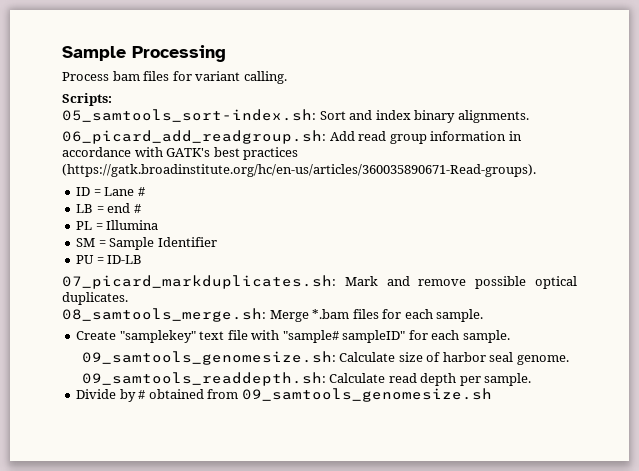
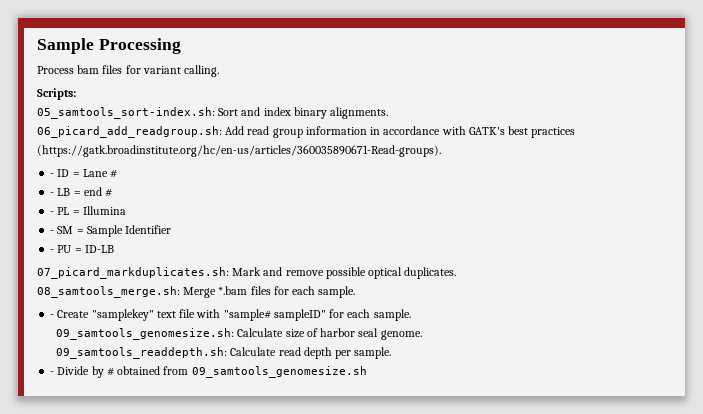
- ID = Lane #
+ - ID = Lane #
- LB = end #
+ - LB = end #
- PL = Illumina
+ - PL = Illumina
- SM = Sample Identifier
+ - SM = Sample Identifier
- PU = ID-LB
+ - PU = ID-LB
- Create "samplekey" text file with "sample# sampleID" for each sample.
+ - Create "samplekey" text file with "sample# sampleID" for each sample.
- Divide by # obtained from 09_samtools_genomesize.sh
+ - Divide by # obtained from 09_samtools_genomesize.sh

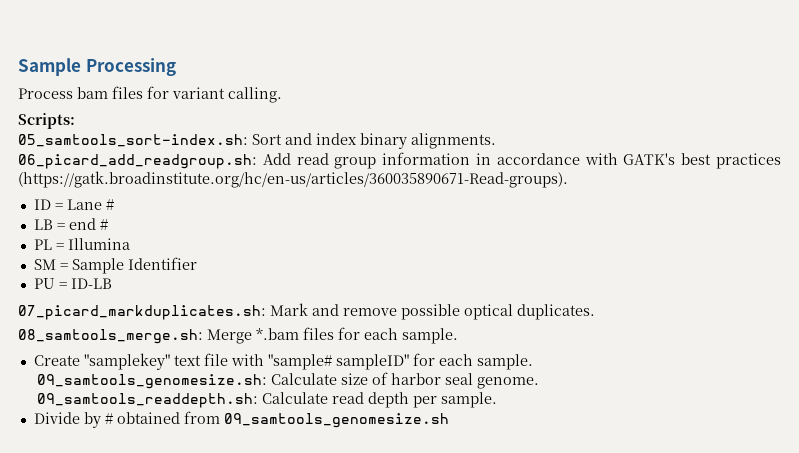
- - ID = Lane #
+ ID = Lane #
- - LB = end #
+ LB = end #
- - PL = Illumina
+ PL = Illumina
- - SM = Sample Identifier
+ SM = Sample Identifier
- - PU = ID-LB
+ PU = ID-LB
- - Create "samplekey" text file with "sample# sampleID" for each sample.
+ Create "samplekey" text file with "sample# sampleID" for each sample.
- - Divide by # obtained from 09_samtools_genomesize.sh
+ Divide by # obtained from 09_samtools_genomesize.sh

